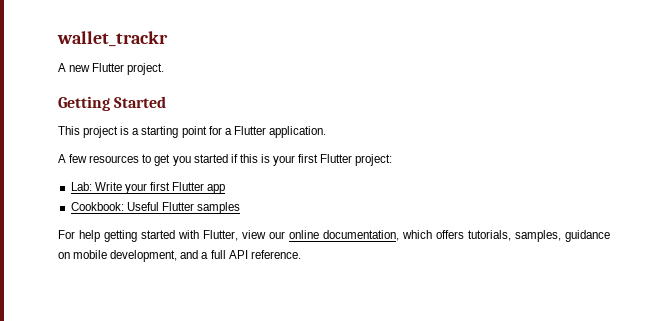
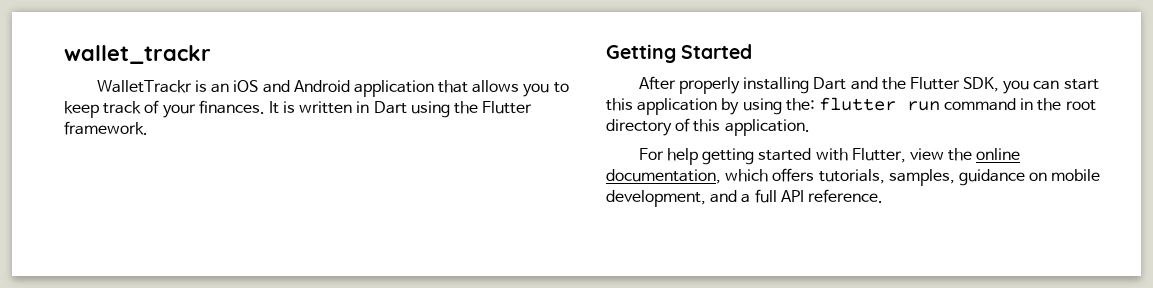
- A new Flutter project.
+ WalletTrackr is an iOS and Android application that allows you to keep track of your finances. It is written in Dart using the Flutter framework.
  Getting Started
- This project is a starting point for a Flutter application.
- A few resources to get you started if this is your first Flutter project:
- Lab: Write your first Flutter app
- Cookbook: Useful Flutter samples
+ After properly installing Dart and the Flutter SDK, you can start this application by using the: flutter run command in the root directory of this application.
- For help getting started with Flutter, view our online documentation, which offers tutorials, samples, guidance on mobile development, and a full API reference.
+ For help getting started with Flutter, view the online documentation, which offers tutorials, samples, guidance on mobile development, and a full API reference.

